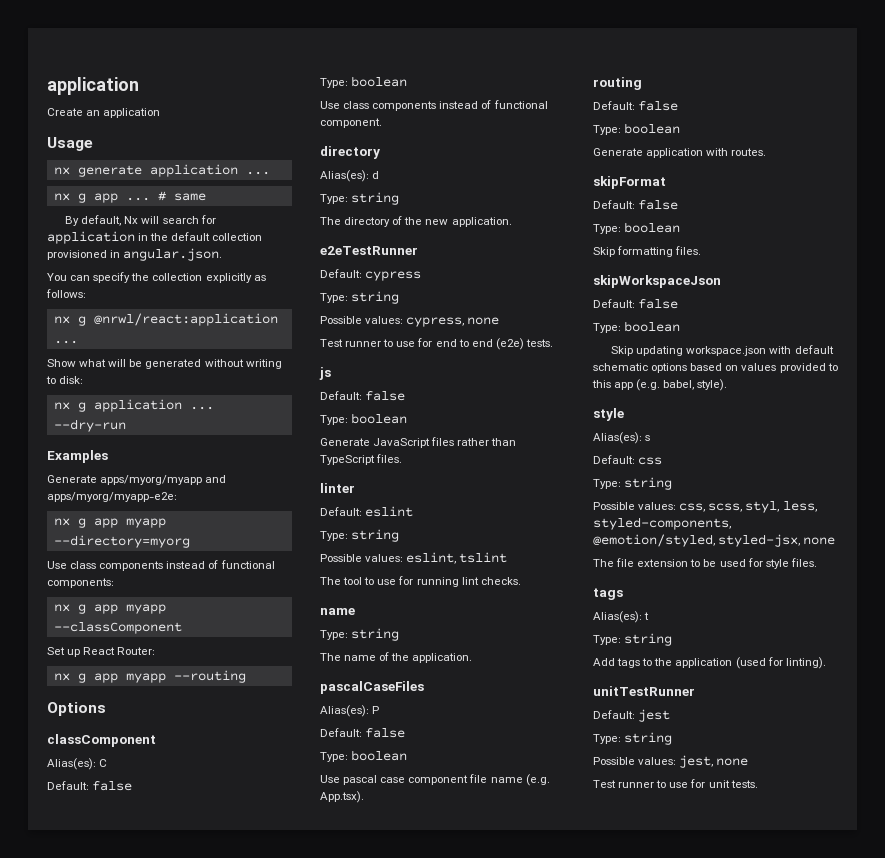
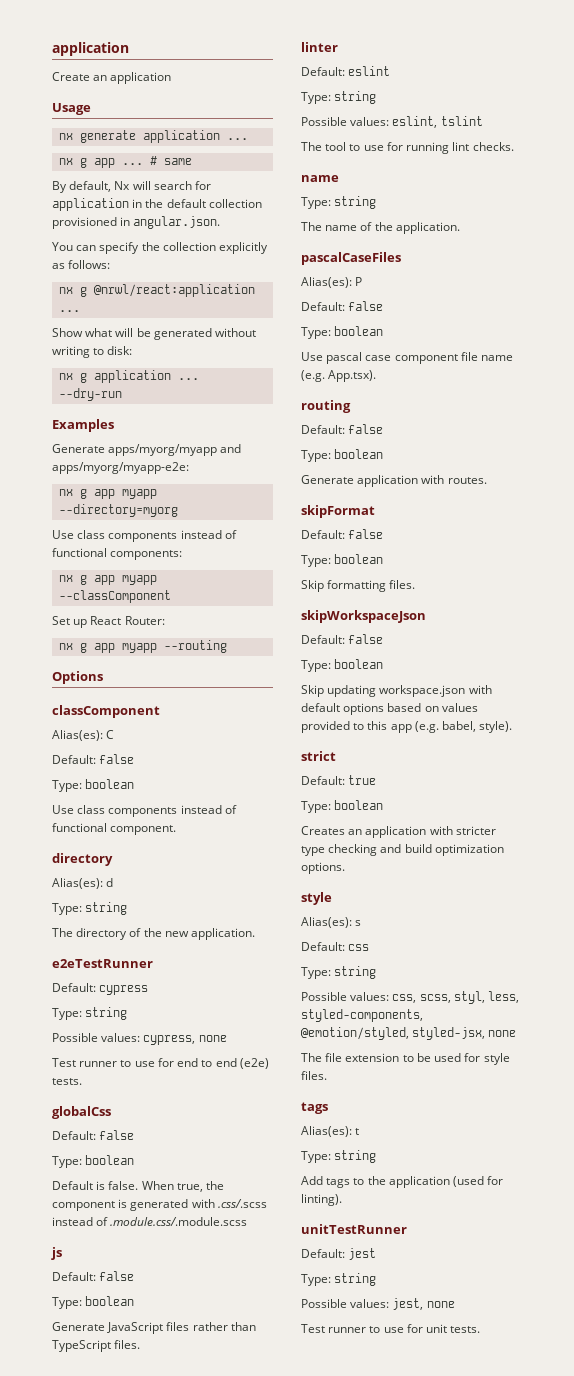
+ globalCss
+ Default: false
+ Type: boolean
+ Default is false. When true, the component is generated with .css/.scss instead of .module.css/.module.scss
- Skip updating workspace.json with default schematic options based on values provided to this app (e.g. babel, style).
+ Skip updating workspace.json with default options based on values provided to this app (e.g. babel, style).
+ strict
+ Default: true
+ Type: boolean
+ Creates an application with stricter type checking and build optimization options.

